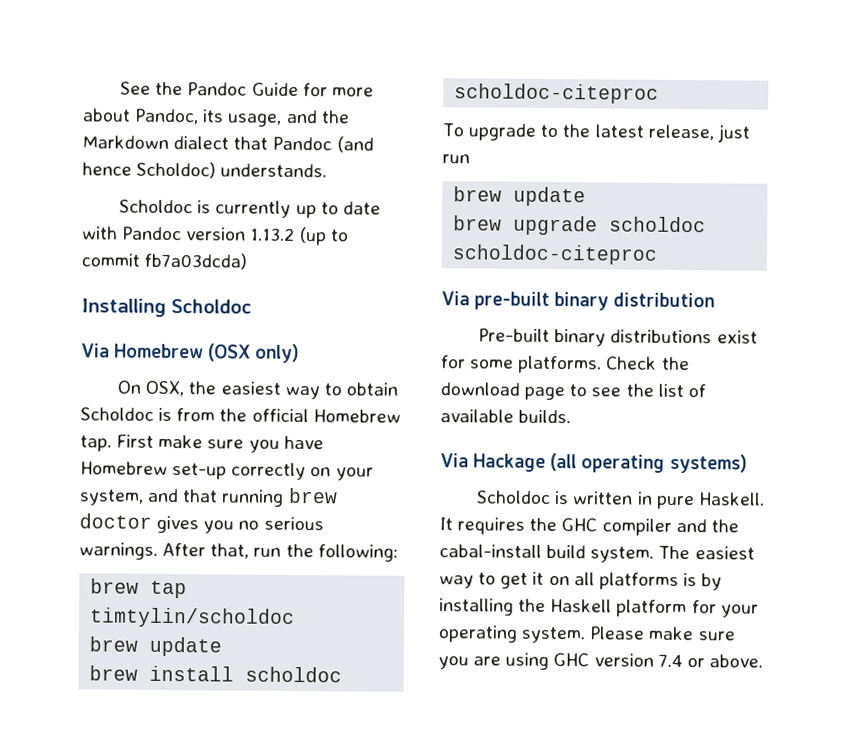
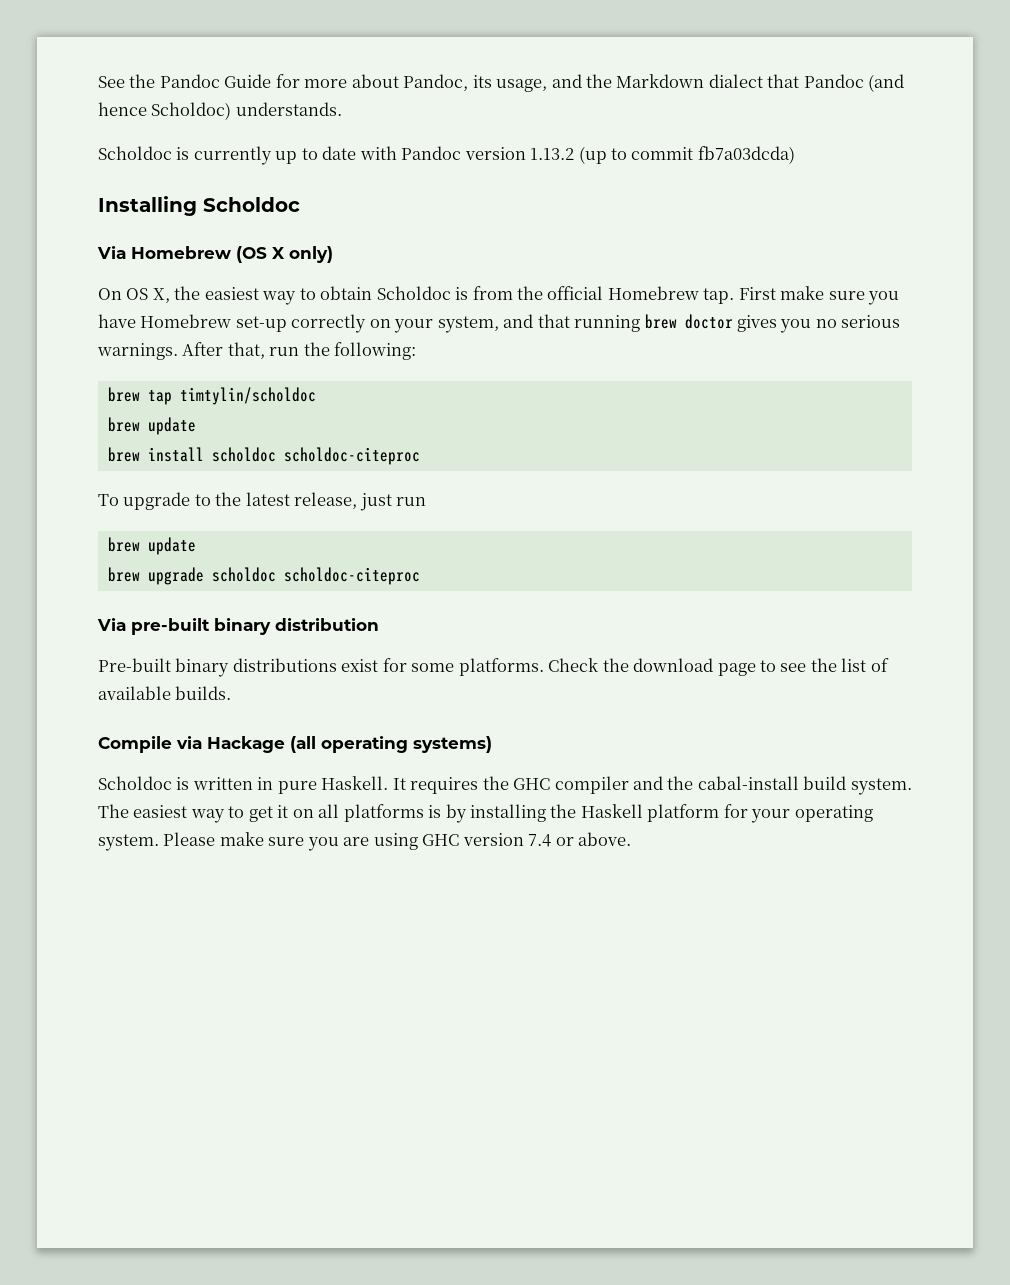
- Via Homebrew (OSX only)
+ Via Homebrew (OS X only)
- On OSX, the easiest way to obtain Scholdoc is from the official Homebrew tap.
+ On OS X, the easiest way to obtain Scholdoc is from the official Homebrew tap.
- Via Hackage (all operating systems)
+ Compile via Hackage (all operating systems)

